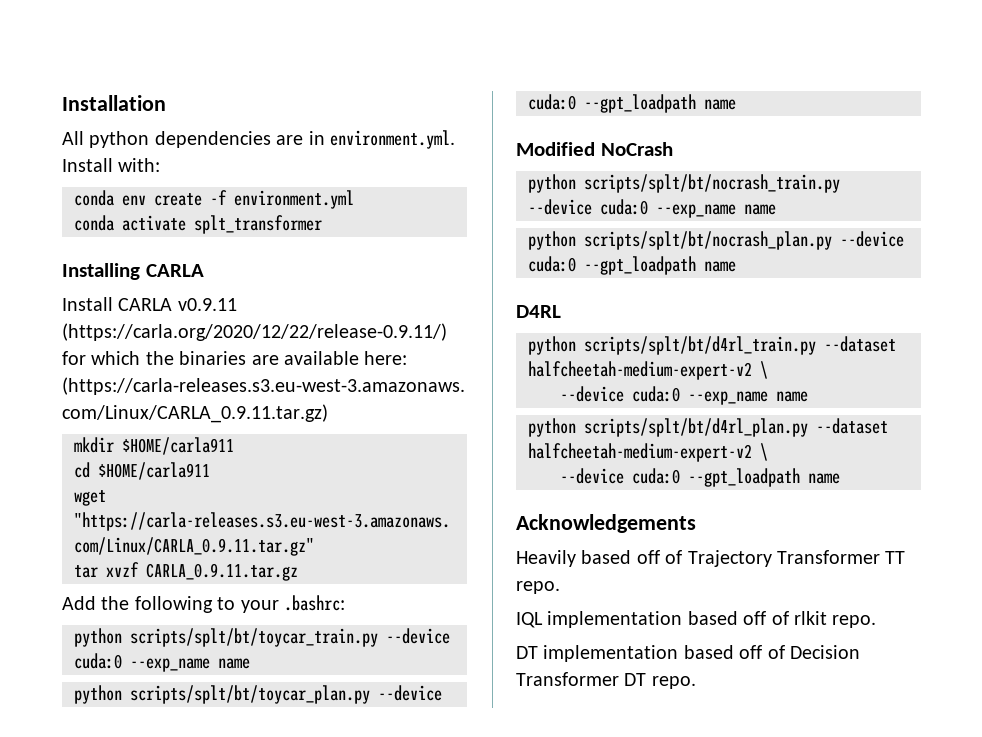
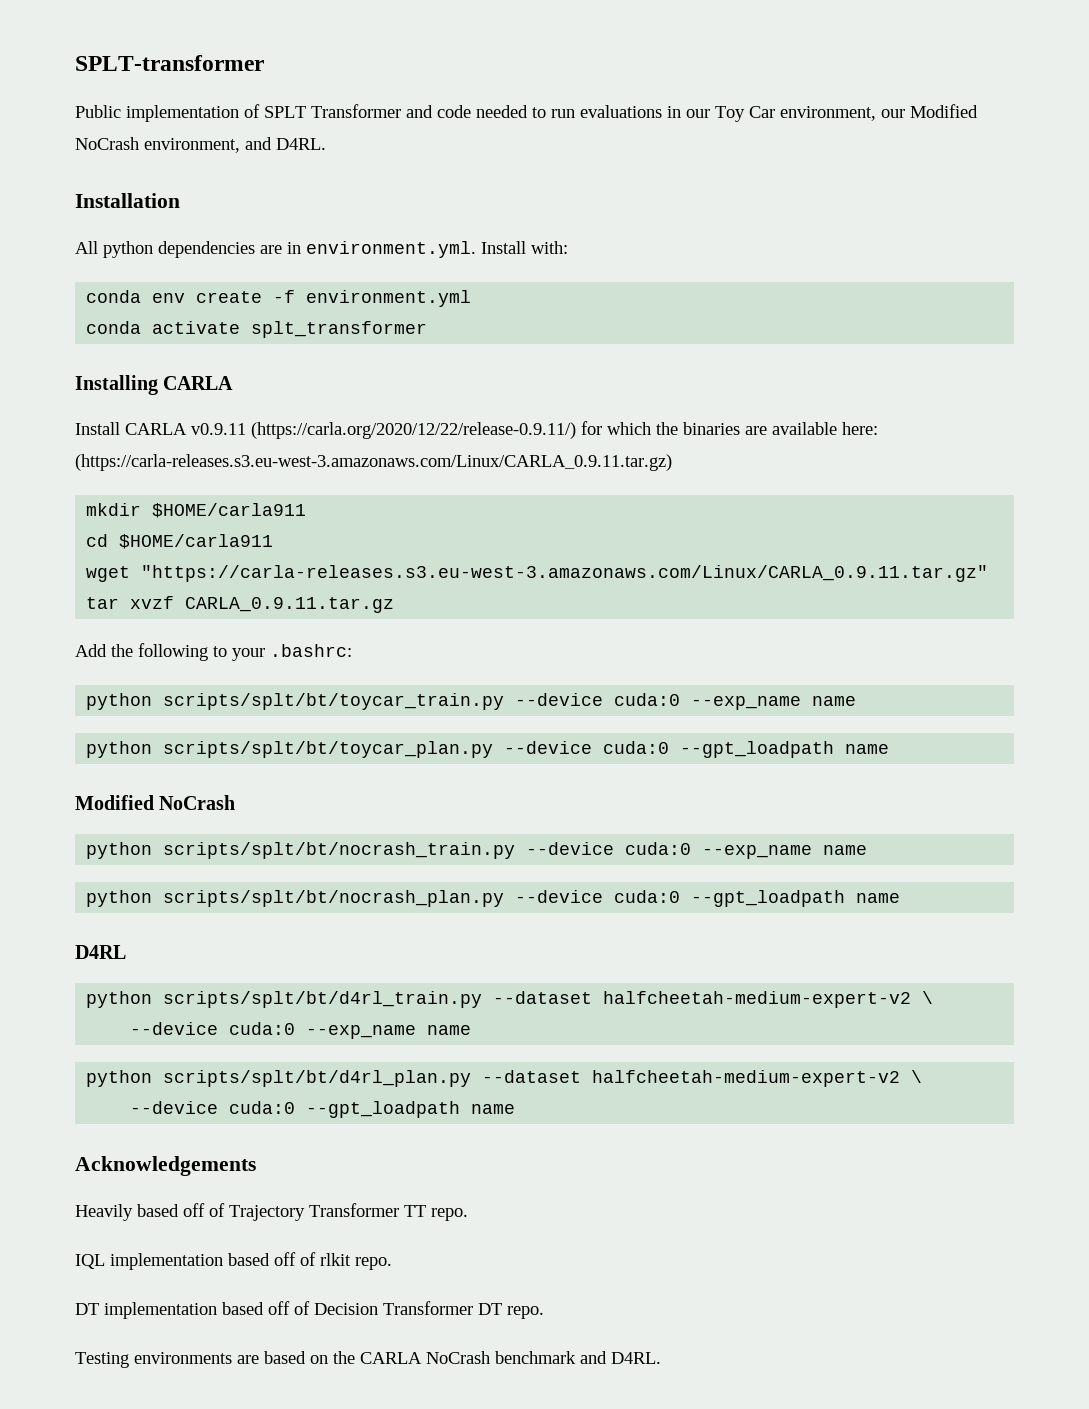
+ SPLT-transformer
+ Public implementation of SPLT Transformer and code needed to run evaluations in our Toy Car environment, our Modified NoCrash environment, and D4RL.
+ Testing environments are based on the CARLA NoCrash benchmark and D4RL.

